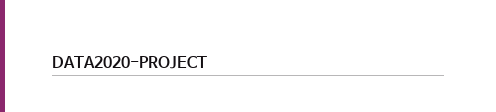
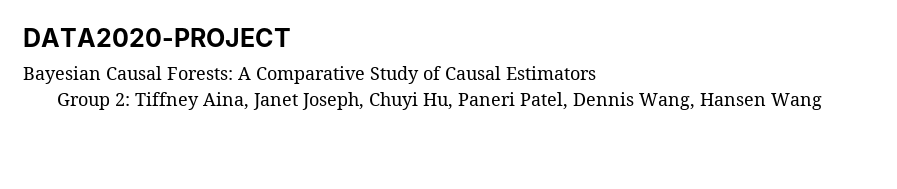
+ Bayesian Causal Forests: A Comparative Study of Causal Estimators
+ Group 2: Tiffney Aina, Janet Joseph, Chuyi Hu, Paneri Patel, Dennis Wang, Hansen Wang

